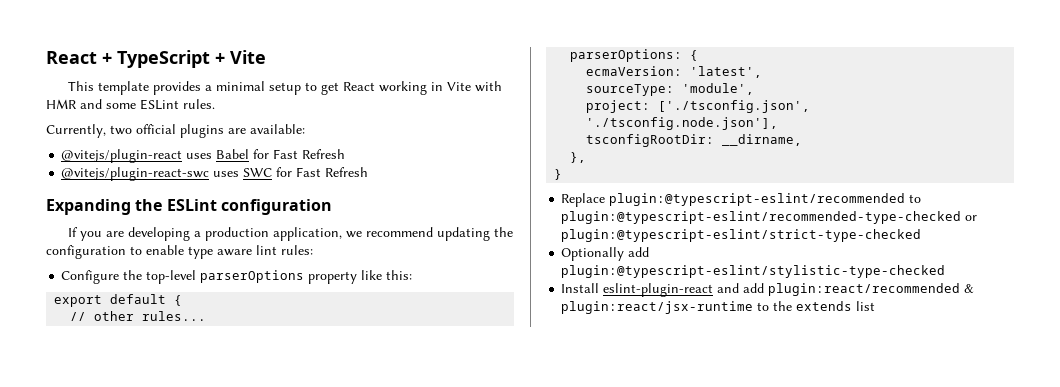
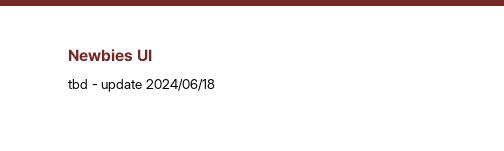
- React + TypeScript + Vite
- This template provides a minimal setup to get React working in Vite with HMR and some ESLint rules.
- Currently, two official plugins are available:
- @vitejs/plugin-react uses Babel for Fast Refresh
- @vitejs/plugin-react-swc uses SWC for Fast Refresh
- Expanding the ESLint configuration
- If you are developing a production application, we recommend updating the configuration to enable type aware lint rules:
- Configure the top-level parserOptions property like this:
- export default {
- // other rules...
- parserOptions: {
- ecmaVersion: 'latest',
- sourceType: 'module',
- project: ['./tsconfig.json', './tsconfig.node.json'],
- tsconfigRootDir: __dirname,
- },
- }
- Replace plugin:@typescript-eslint/recommended to plugin:@typescript-eslint/recommended-type-checked or plugin:@typescript-eslint/strict-type-checked
- Optionally add plugin:@typescript-eslint/stylistic-type-checked
- Install eslint-plugin-react and add plugin:react/recommended & plugin:react/jsx-runtime to the extends list
+ Newbies UI
+ tbd - update 2024/06/18

